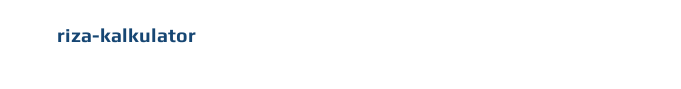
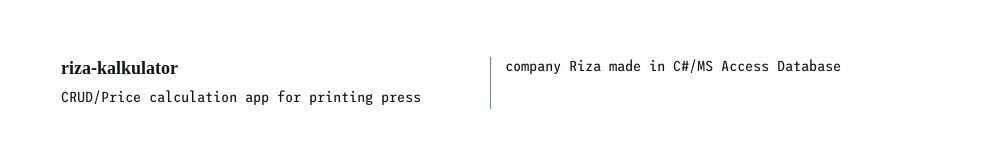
+ CRUD/Price calculation app for printing press company Riza made in C#/MS Access Database

